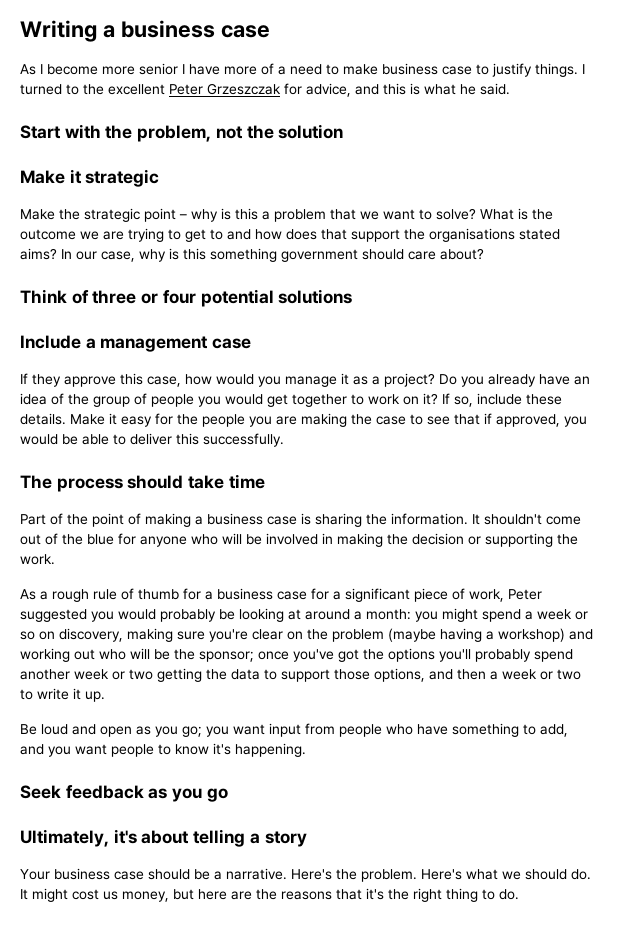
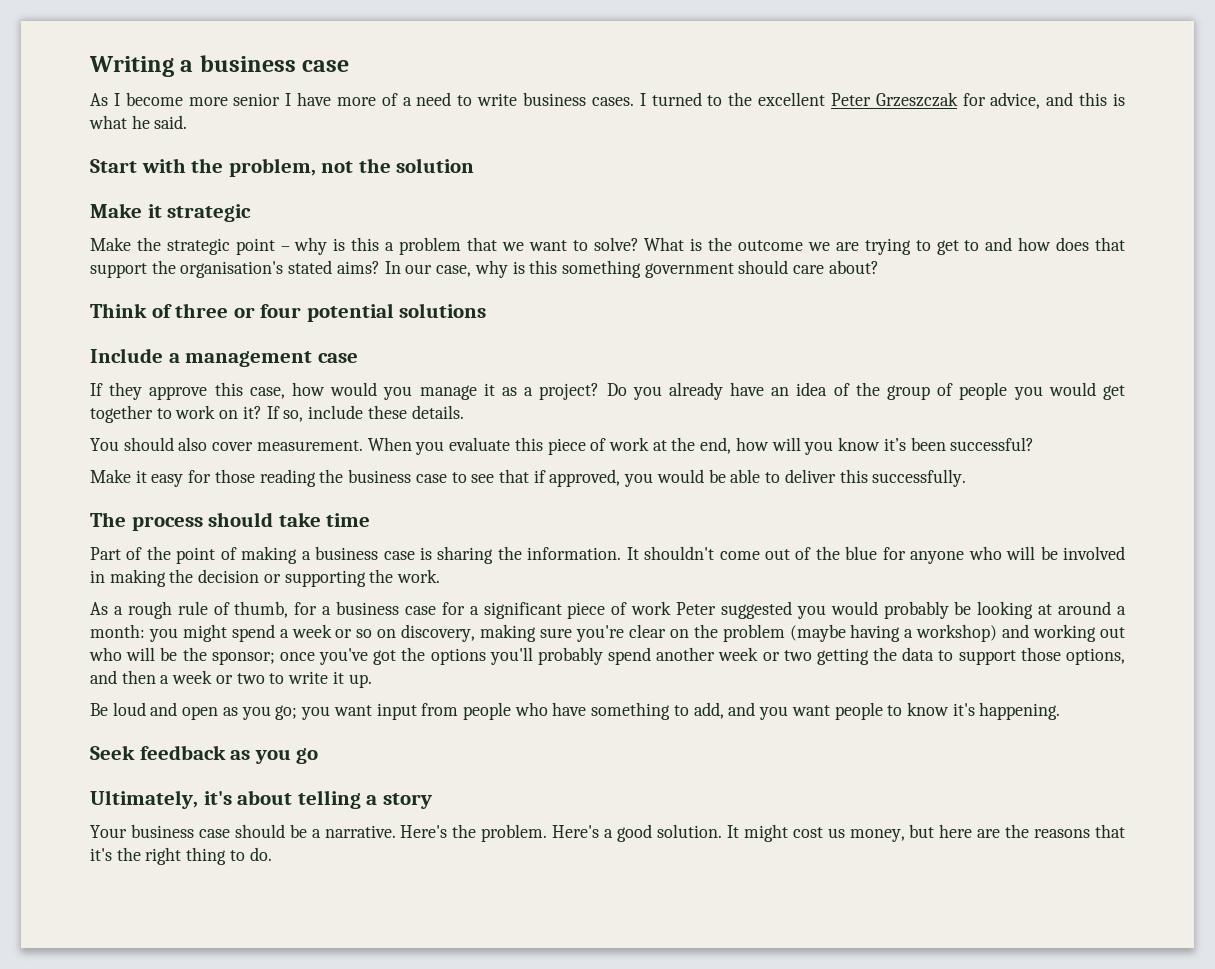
- As I become more senior I have more of a need to make business case to justify things.
+ As I become more senior I have more of a need to write business cases.
- What is the outcome we are trying to get to and how does that support the organisations stated aims?
+ What is the outcome we are trying to get to and how does that support the organisation's stated aims?
- If so, include these details. Make it easy for the people you are making the case to see that if approved, you would be able to deliver this successfully.
+ If so, include these details.
+ You should also cover measurement. When you evaluate this piece of work at the end, how will you know it’s been successful?
+ Make it easy for those reading the business case to see that if approved, you would be able to deliver this successfully.
- As a rough rule of thumb for a business case for a significant piece of work, Peter suggested you would probably be looking at around a month:
+ As a rough rule of thumb, for a business case for a significant piece of work Peter suggested you would probably be looking at around a month:
- Here's what we should do.
+ Here's a good solution.

